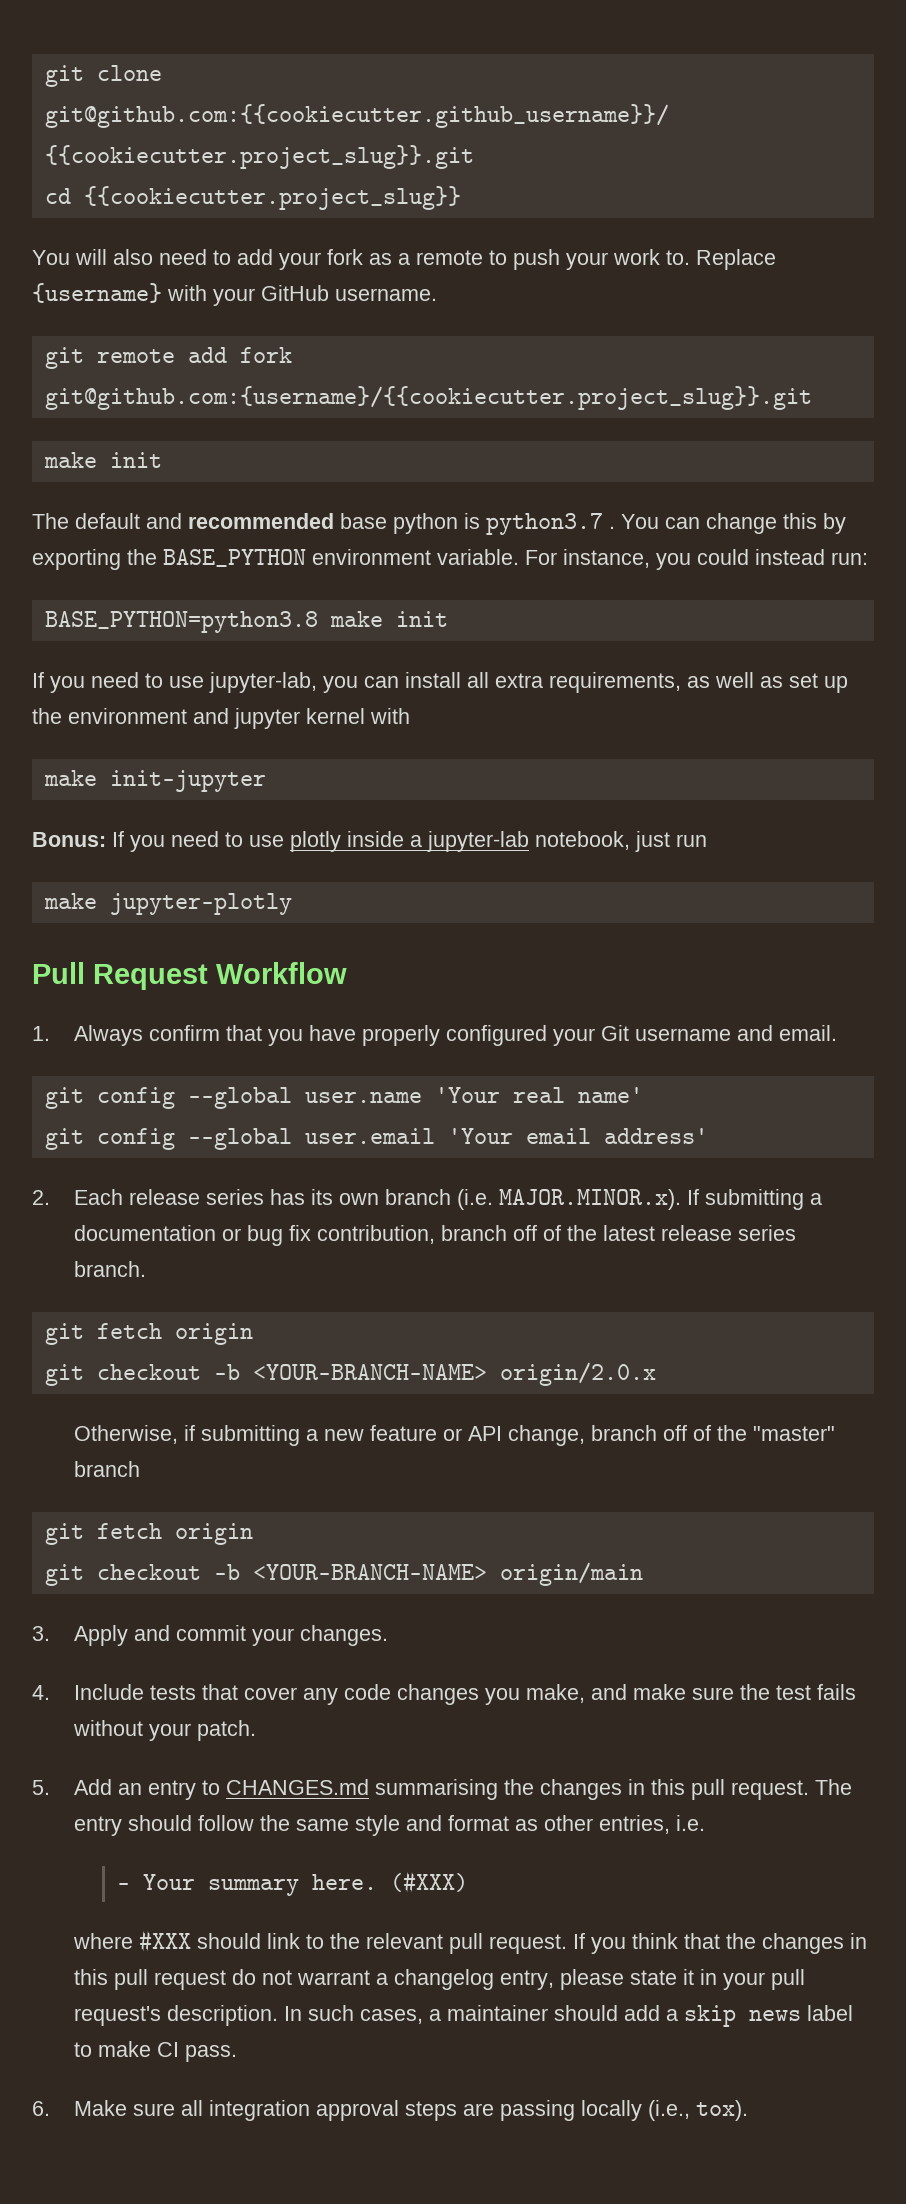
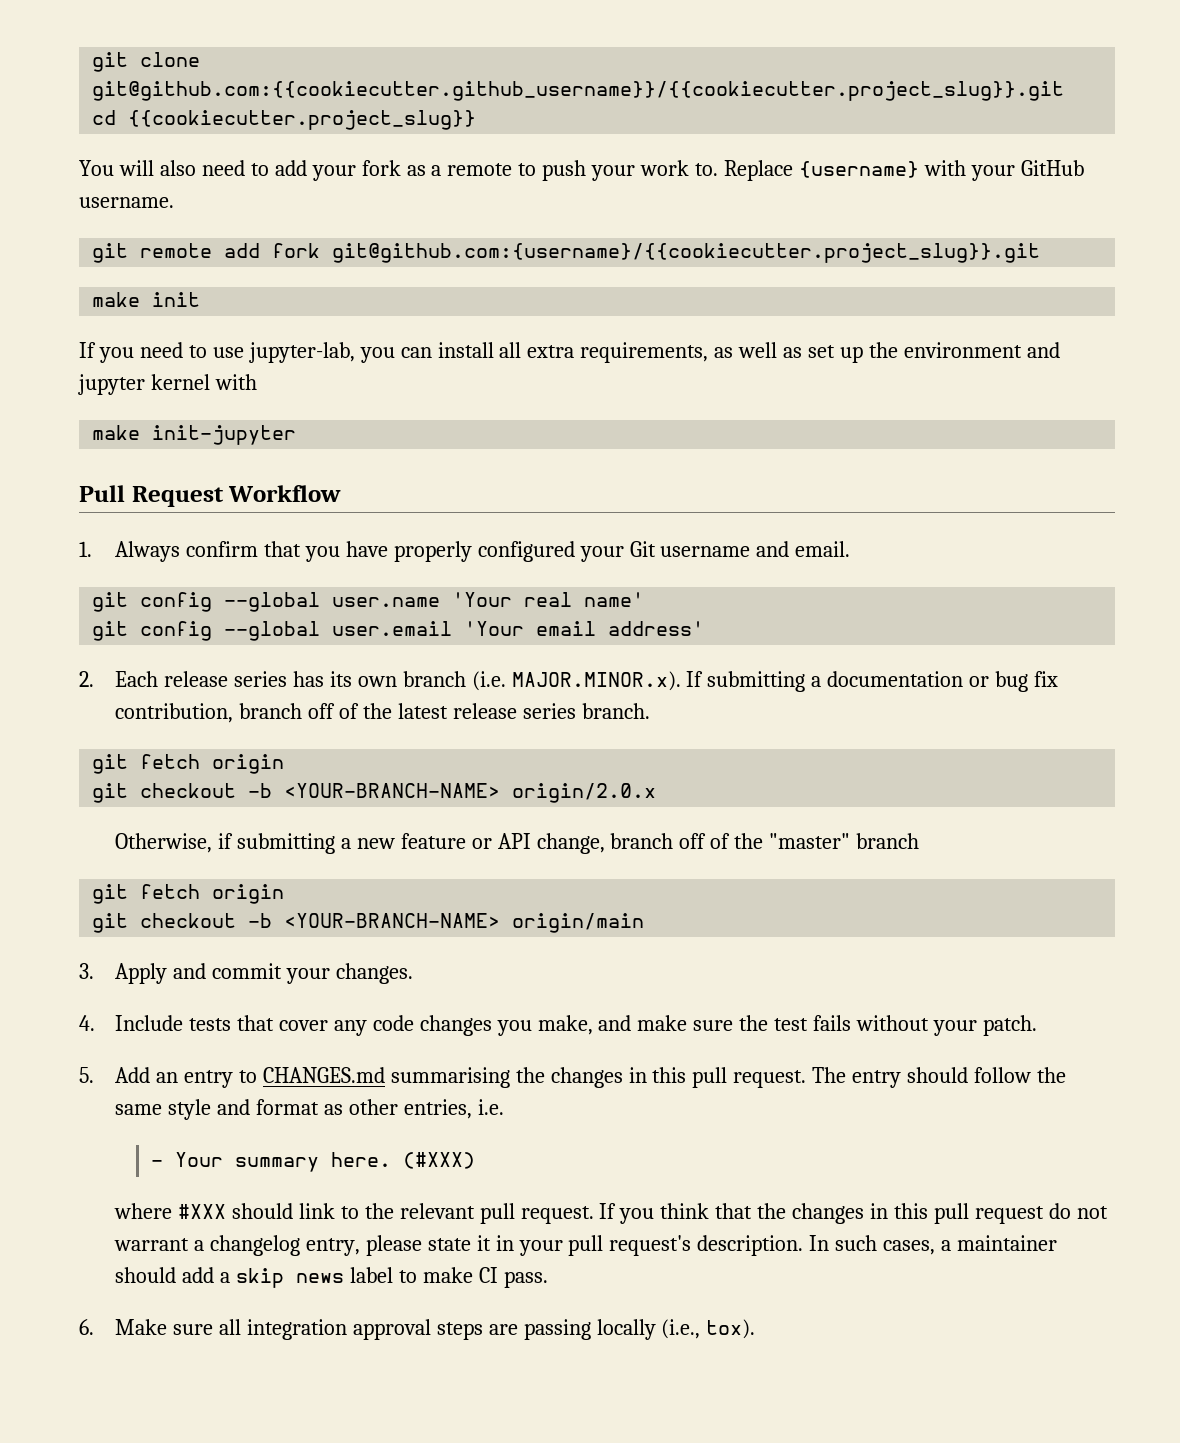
- The default and recommended base python is python3.7 . You can change this by exporting the BASE_PYTHON environment variable. For instance, you could instead run:
- BASE_PYTHON=python3.8 make init
- Bonus: If you need to use plotly inside a jupyter-lab notebook, just run
- make jupyter-plotly

